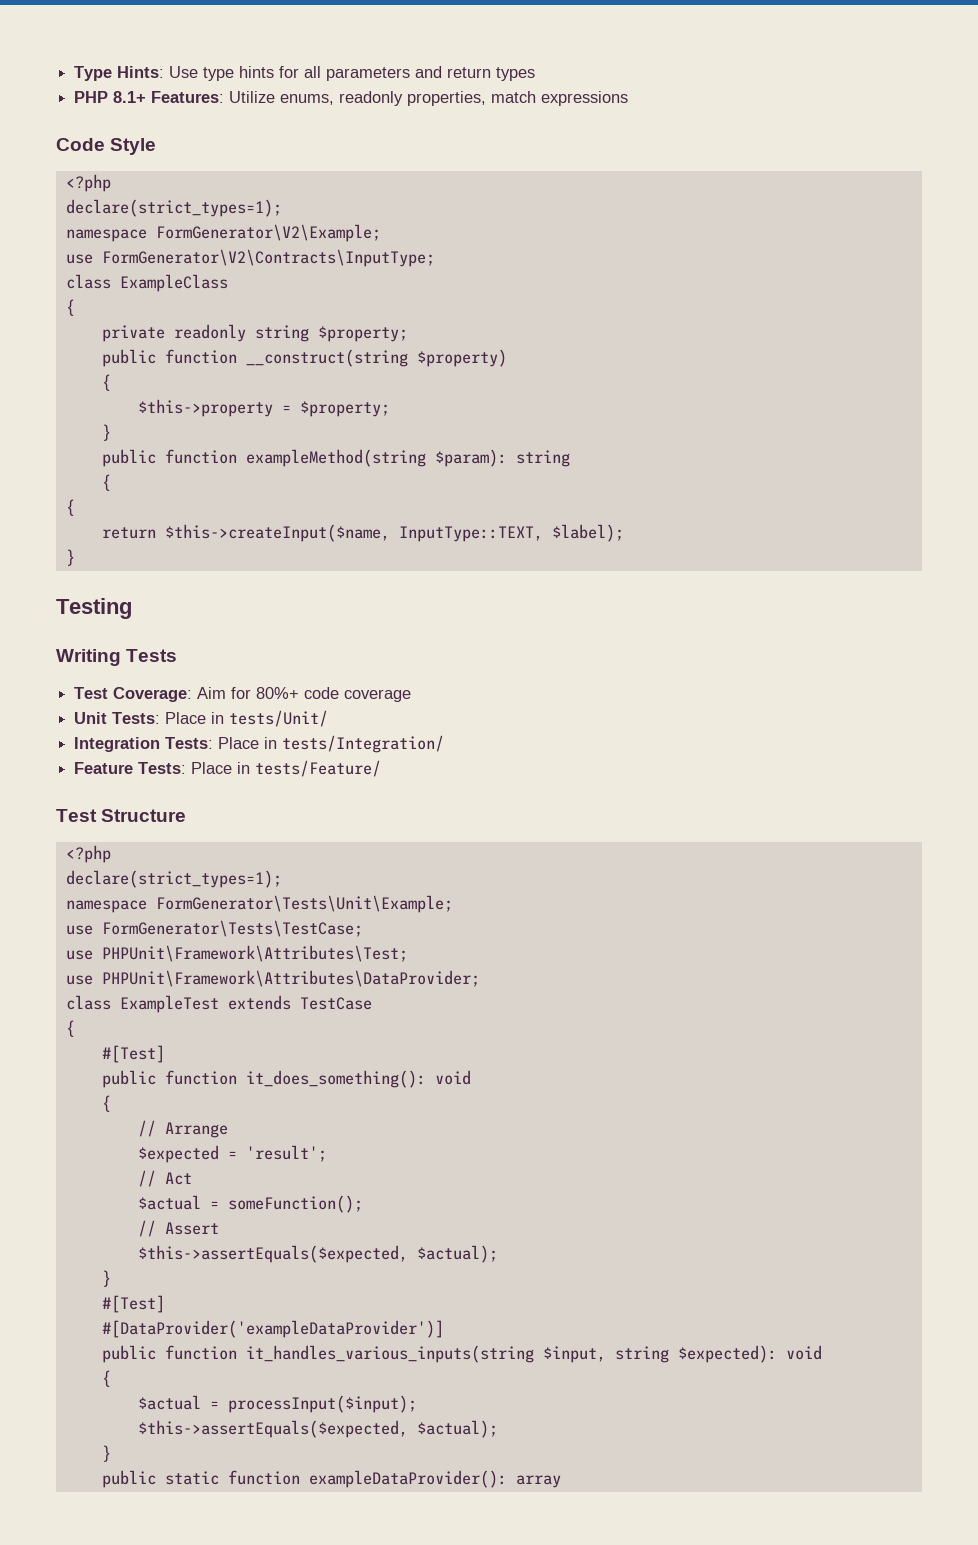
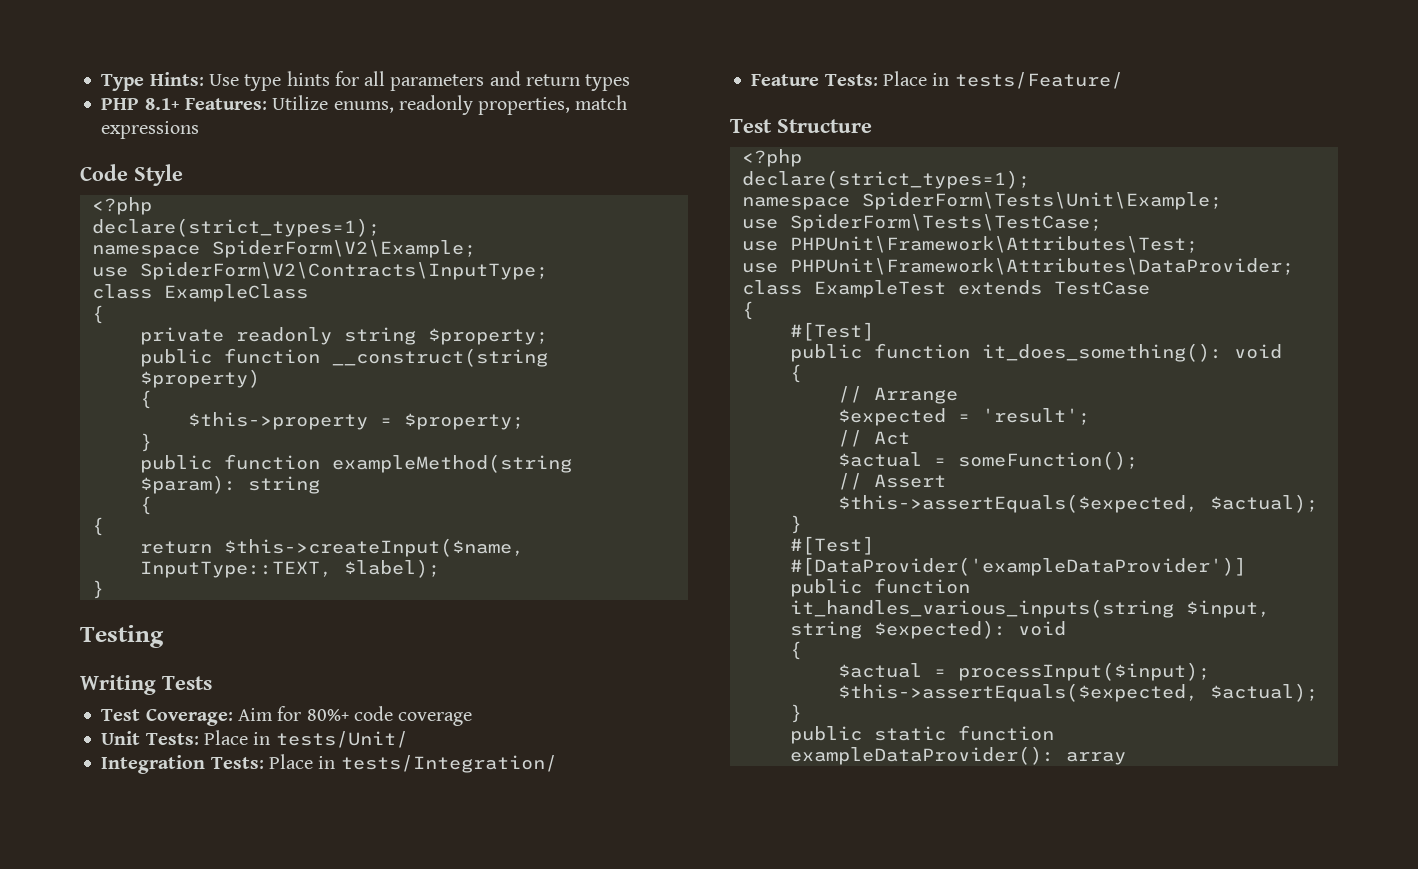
- namespace FormGenerator\V2\Example;
- use FormGenerator\V2\Contracts\InputType;
+ namespace SpiderForm\V2\Example;
+ use SpiderForm\V2\Contracts\InputType;
- namespace FormGenerator\Tests\Unit\Example;
- use FormGenerator\Tests\TestCase;
+ namespace SpiderForm\Tests\Unit\Example;
+ use SpiderForm\Tests\TestCase;

